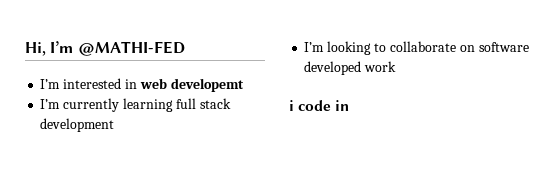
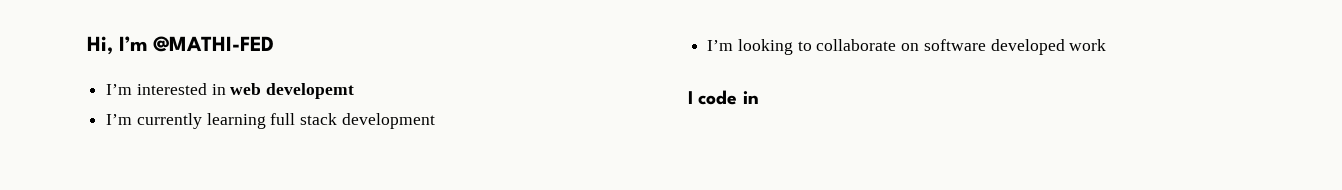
- i code in
+ I code in

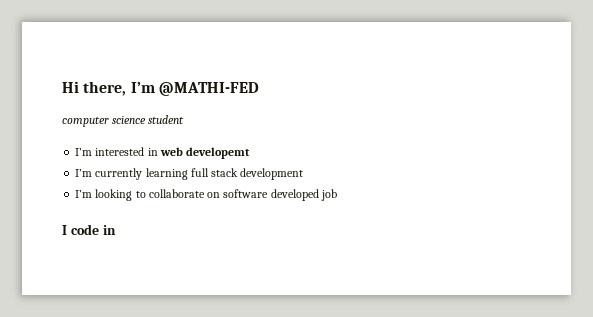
- Hi, I’m @MATHI-FED
+ Hi there, I’m @MATHI-FED
+ computer science student
- I’m looking to collaborate on software developed work
+ I’m looking to collaborate on software developed job

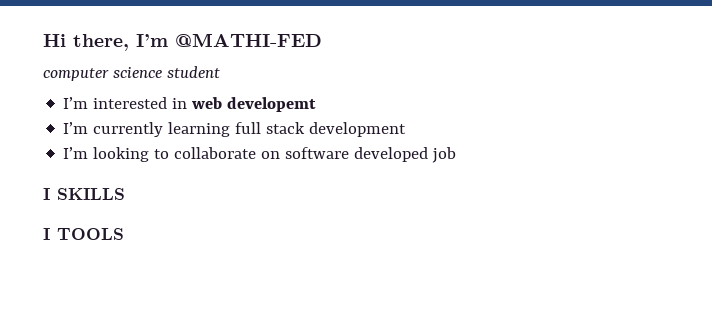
- I code in
+ I SKILLS
+ I TOOLS

